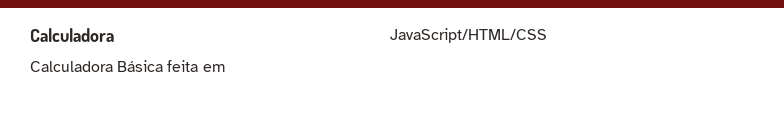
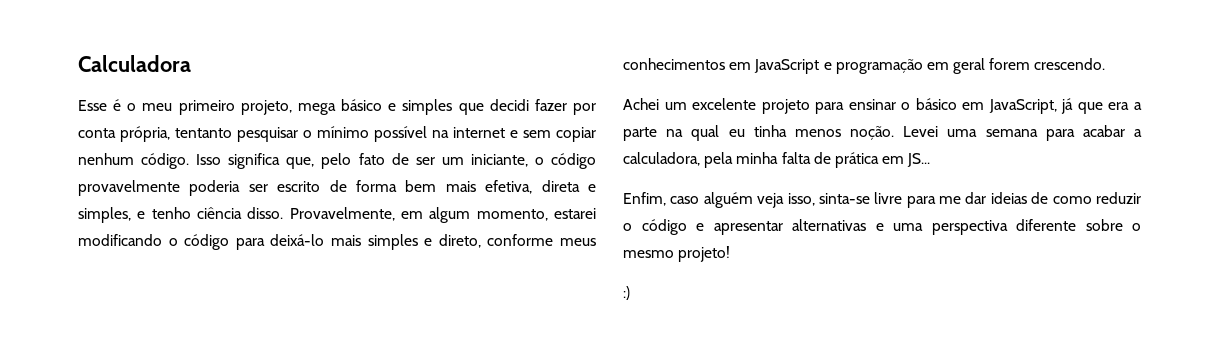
- Calculadora Básica feita em JavaScript/HTML/CSS
+ Esse é o meu primeiro projeto, mega básico e simples que decidi fazer por conta própria, tentanto pesquisar o mínimo possível na internet e sem copiar nenhum código. Isso significa que, pelo fato de ser um iniciante, o código provavelmente poderia ser escrito de forma bem mais efetiva, direta e simples, e tenho ciência disso. Provavelmente, em algum momento, estarei modificando o código para deixá-lo mais simples e direto, conforme meus conhecimentos em JavaScript e programação em geral forem crescendo.
+ Achei um excelente projeto para ensinar o básico em JavaScript, já que era a parte na qual eu tinha menos noção. Levei uma semana para acabar a calculadora, pela minha falta de prática em JS...
+ Enfim, caso alguém veja isso, sinta-se livre para me dar ideias de como reduzir o código e apresentar alternativas e uma perspectiva diferente sobre o mesmo projeto!
+ :)

